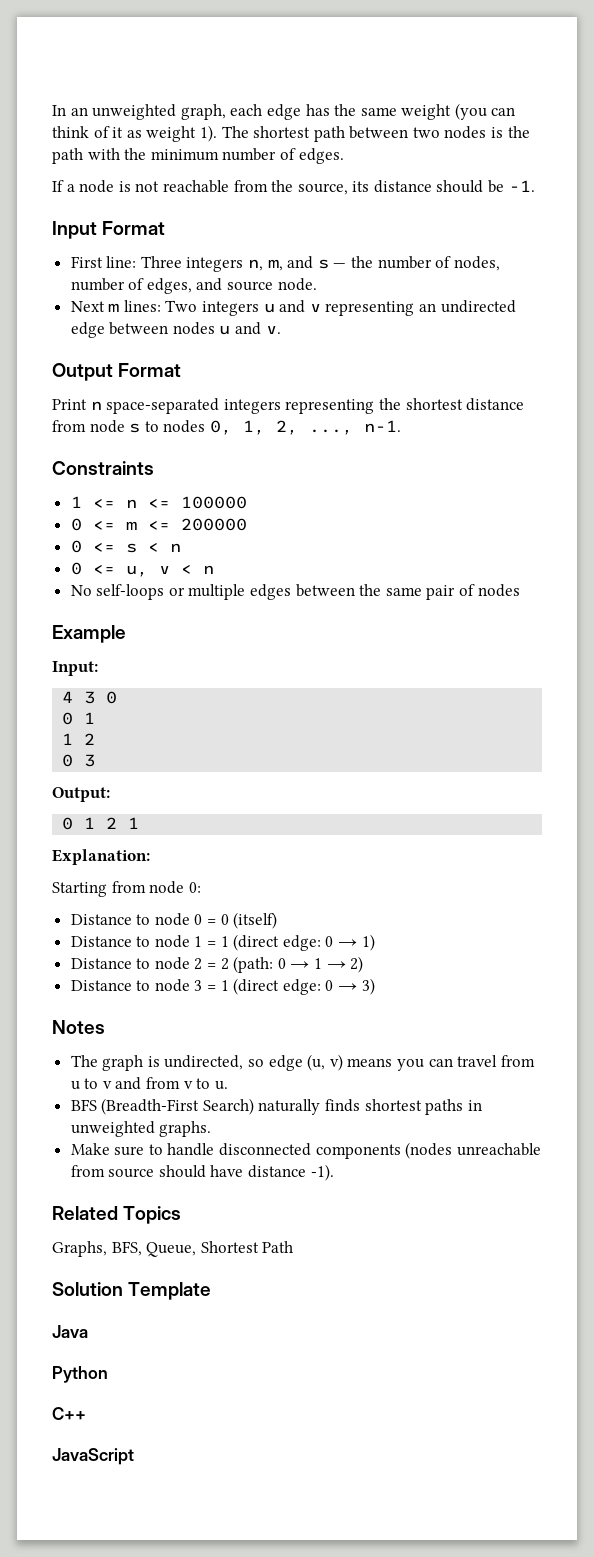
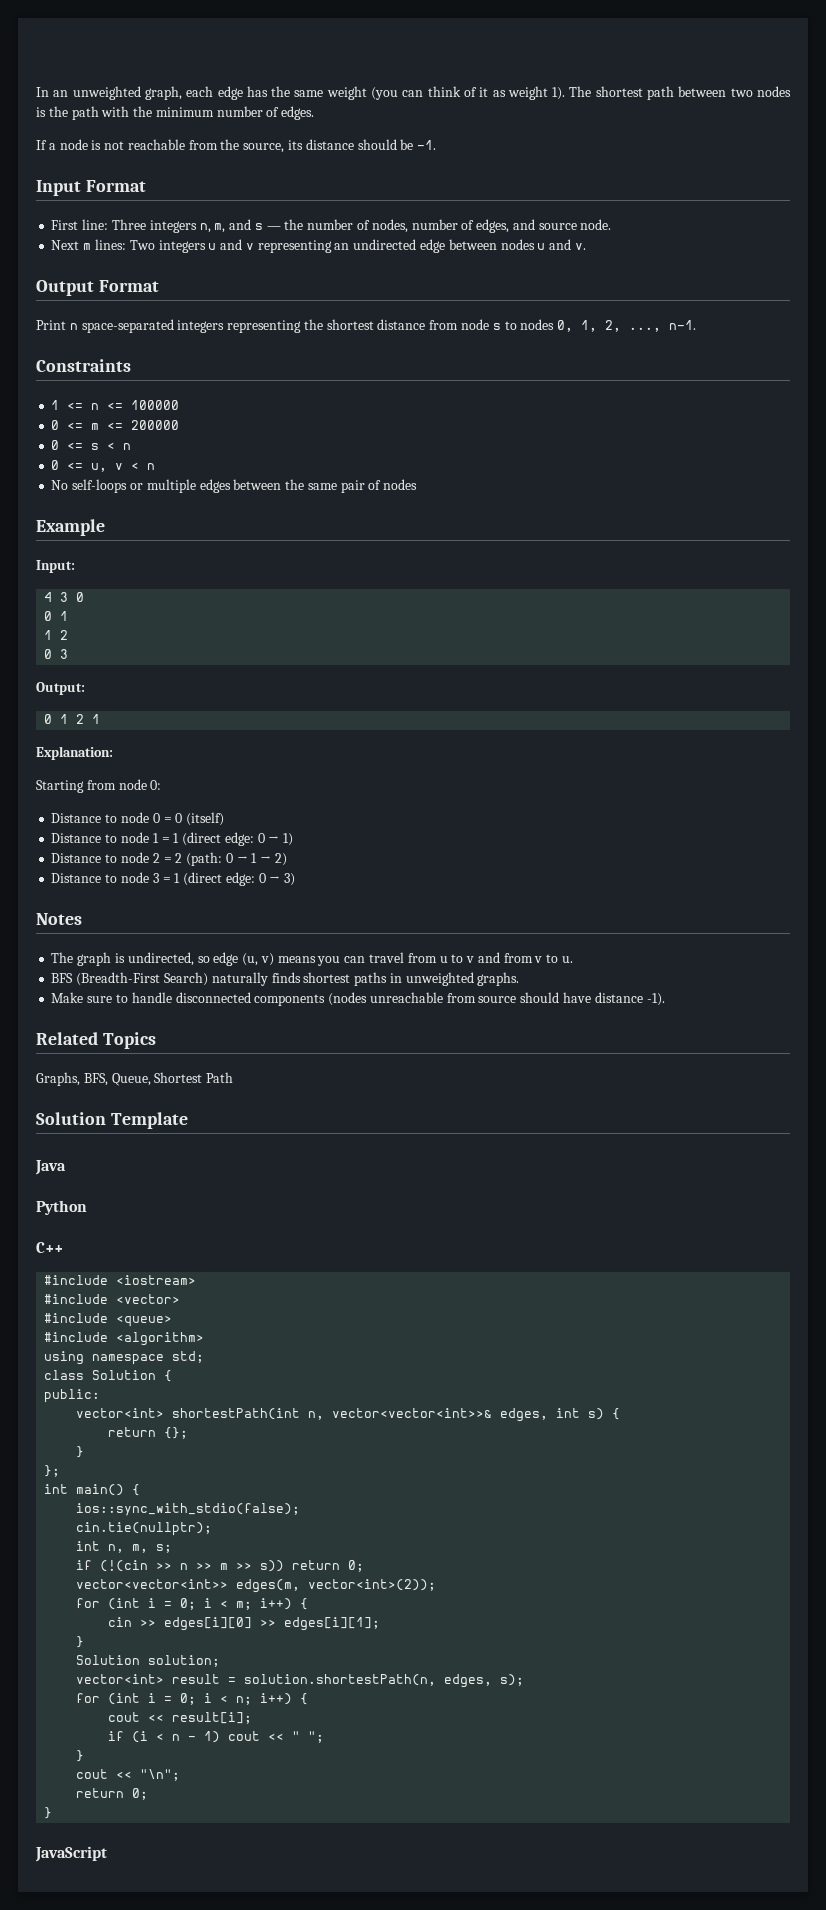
+ #include <iostream>
+ #include <vector>
+ #include <queue>
+ #include <algorithm>
+ using namespace std;
+ class Solution {
+ public:
+ vector<int> shortestPath(int n, vector<vector<int>>& edges, int s) {
+ return {};
+ }
+ };
+ int main() {
+ ios::sync_with_stdio(false);
+ cin.tie(nullptr);
+ int n, m, s;
+ if (!(cin >> n >> m >> s)) return 0;
+ vector<vector<int>> edges(m, vector<int>(2));
+ for (int i = 0; i < m; i++) {
+ cin >> edges[i][0] >> edges[i][1];
+ }
+ Solution solution;
+ vector<int> result = solution.shortestPath(n, edges, s);
+ for (int i = 0; i < n; i++) {
+ cout << result[i];
+ if (i < n - 1) cout << " ";
+ }
+ cout << "\n";
+ return 0;
+ }

